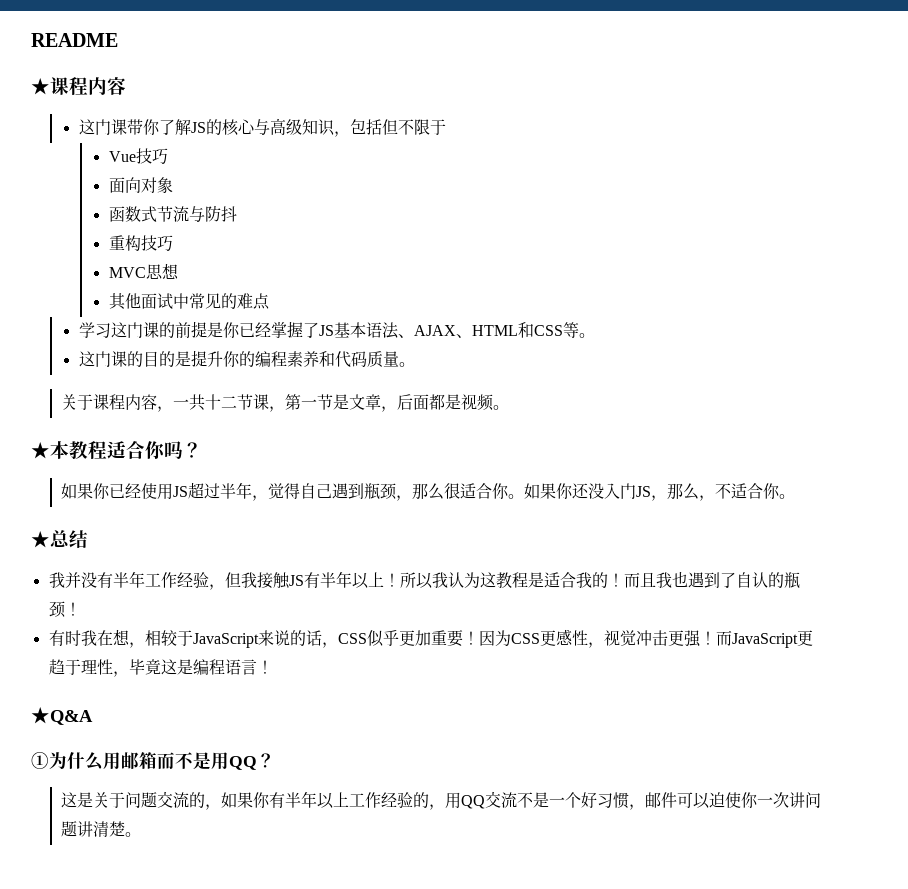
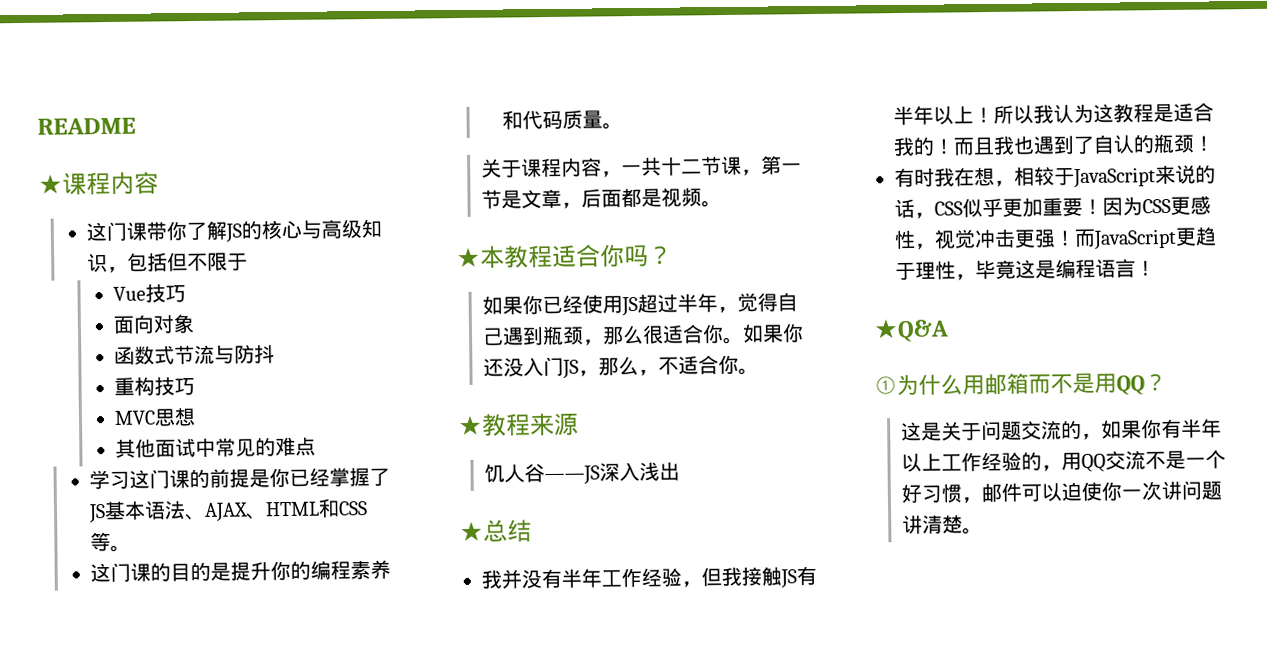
+ ★教程来源
+ 饥人谷——JS深入浅出

